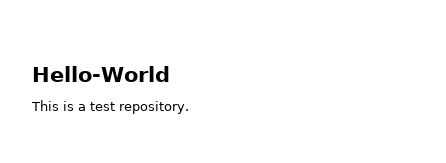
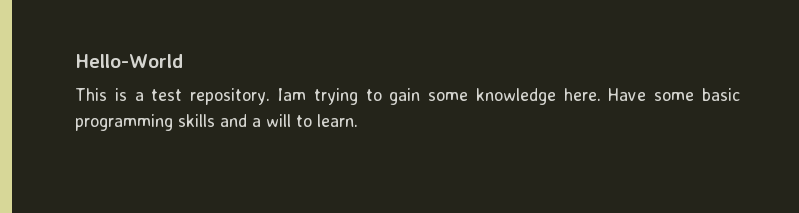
+ Iam trying to gain some knowledge here. Have some basic programming skills and a will to learn.

